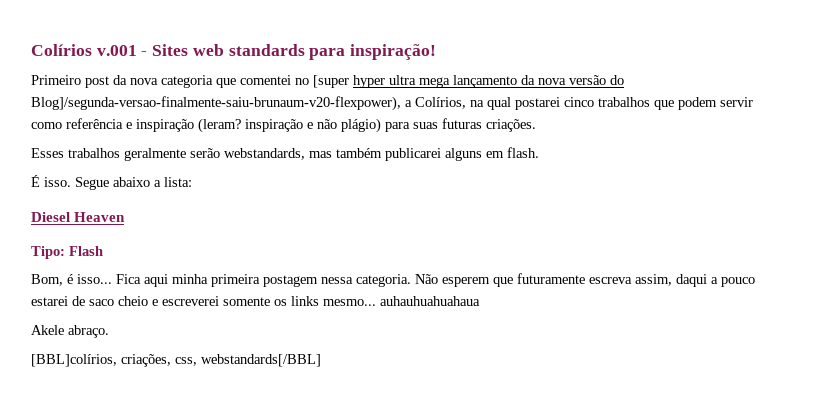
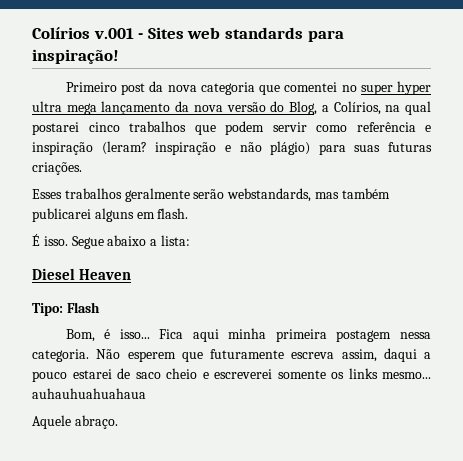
- Primeiro post da nova categoria que comentei no [super hyper ultra mega lançamento da nova versão do Blog]/segunda-versao-finalmente-saiu-brunaum-v20-flexpower), a Colírios, na qual postarei cinco trabalhos que podem servir como referência e inspiração (leram? inspiração e não plágio) para suas futuras criações.
+ Primeiro post da nova categoria que comentei no super hyper ultra mega lançamento da nova versão do Blog, a Colírios, na qual postarei cinco trabalhos que podem servir como referência e inspiração (leram? inspiração e não plágio) para suas futuras criações.
- Akele abraço.
+ Aquele abraço.
- [BBL]colírios, criações, css, webstandards[/BBL]

